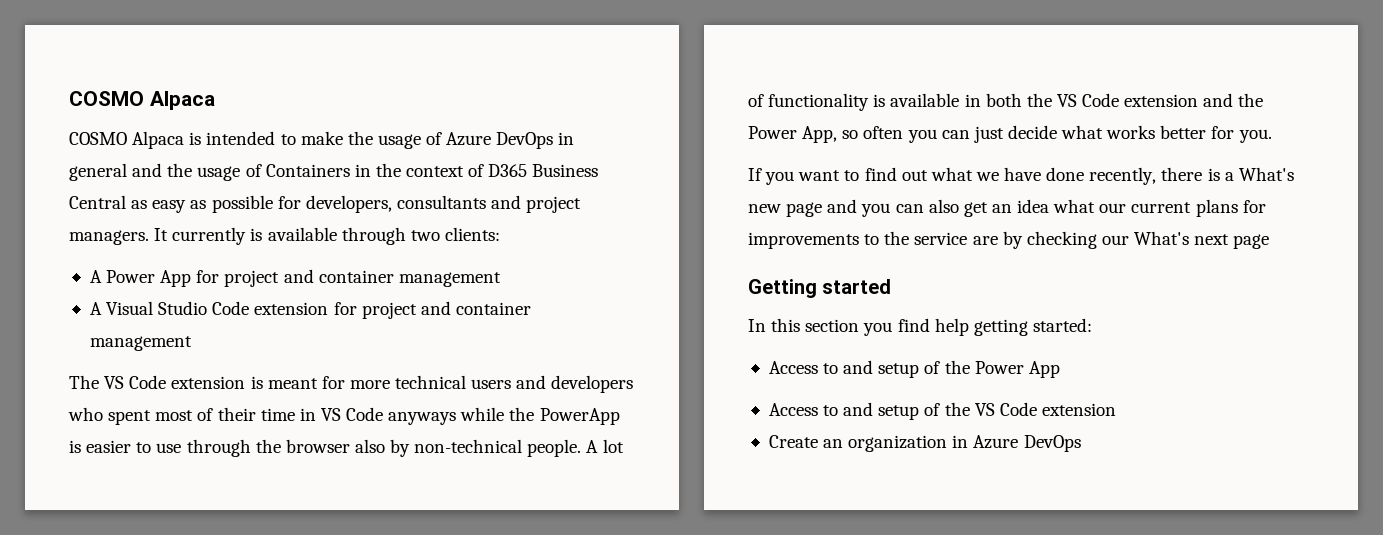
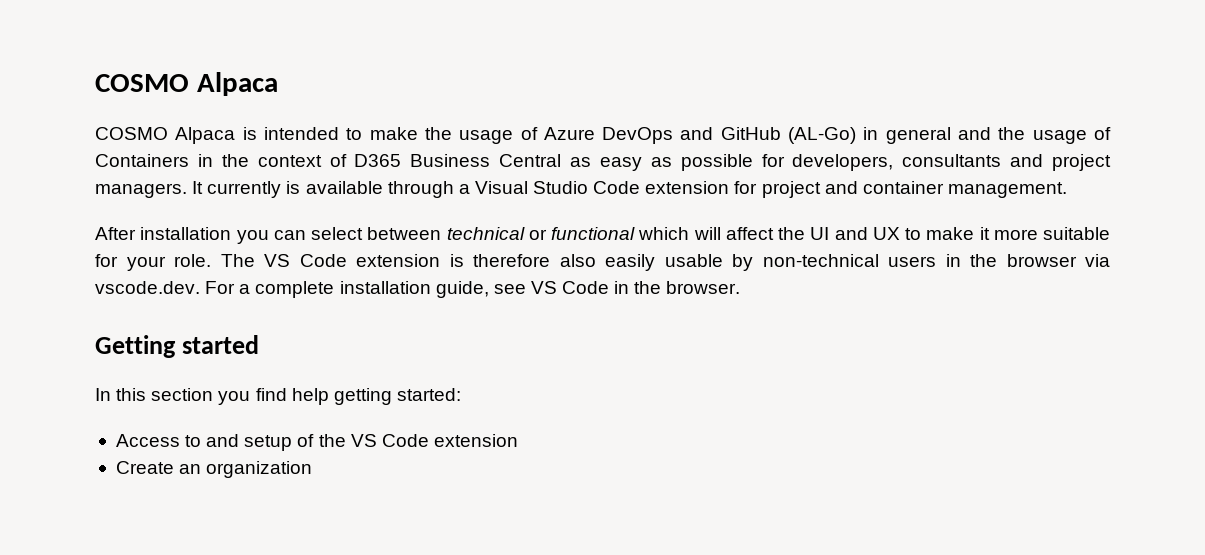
- COSMO Alpaca is intended to make the usage of Azure DevOps in general and the usage of Containers in the context of D365 Business Central as easy as possible for developers, consultants and project managers.
+ COSMO Alpaca is intended to make the usage of Azure DevOps and GitHub (AL-Go) in general and the usage of Containers in the context of D365 Business Central as easy as possible for developers, consultants and project managers.
- It currently is available through two clients:
- A Power App for project and container management
- A Visual Studio Code extension for project and container management
- The VS Code extension is meant for more technical users and developers who spent most of their time in VS Code anyways while the PowerApp is easier to use through the browser also by non-technical people. A lot of functionality is available in both the VS Code extension and the Power App, so often you can just decide what works better for you.
- If you want to find out what we have done recently, there is a What's new page and you can also get an idea what our current plans for improvements to the service are by checking our What's next page
+ It currently is available through a Visual Studio Code extension for project and container management.
+ After installation you can select between technical or functional which will affect the UI and UX to make it more suitable for your role. The VS Code extension is therefore also easily usable by non-technical users in the browser via vscode.dev. For a complete installation guide, see VS Code in the browser.
- Access to and setup of the Power App
- Create an organization in Azure DevOps
+ Create an organization

